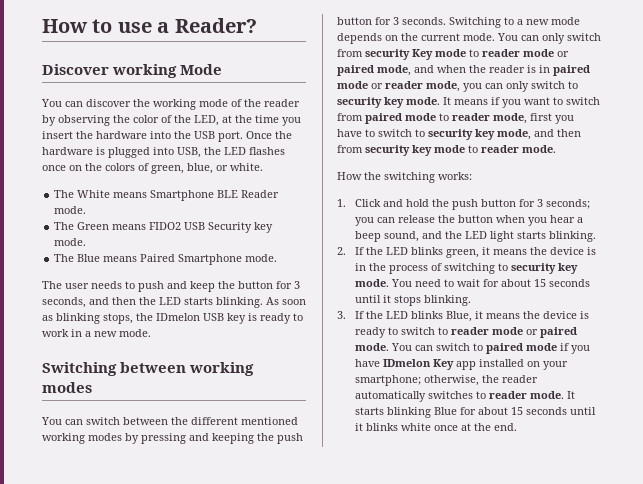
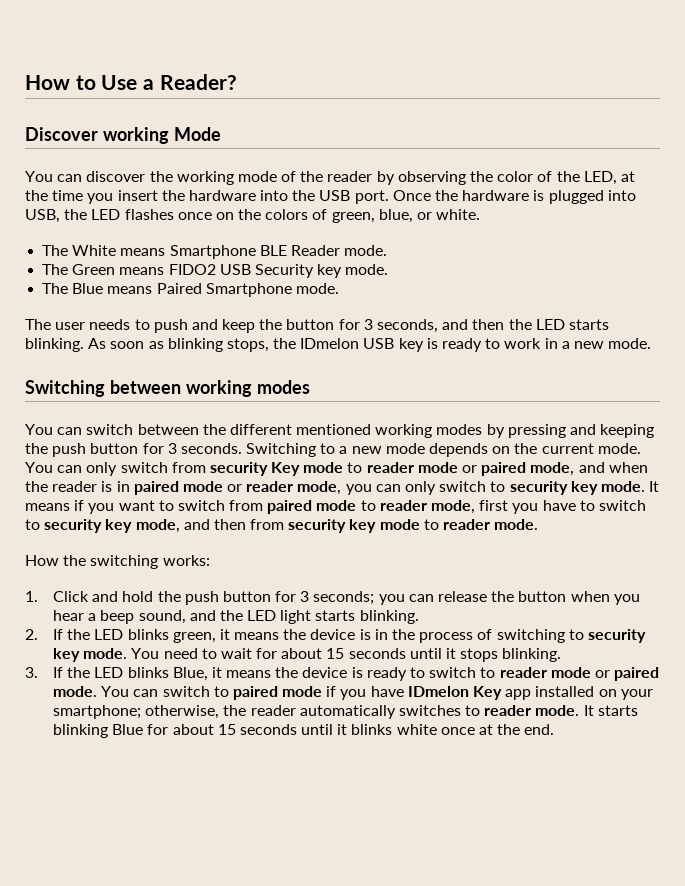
- How to use a Reader?
+ How to Use a Reader?

